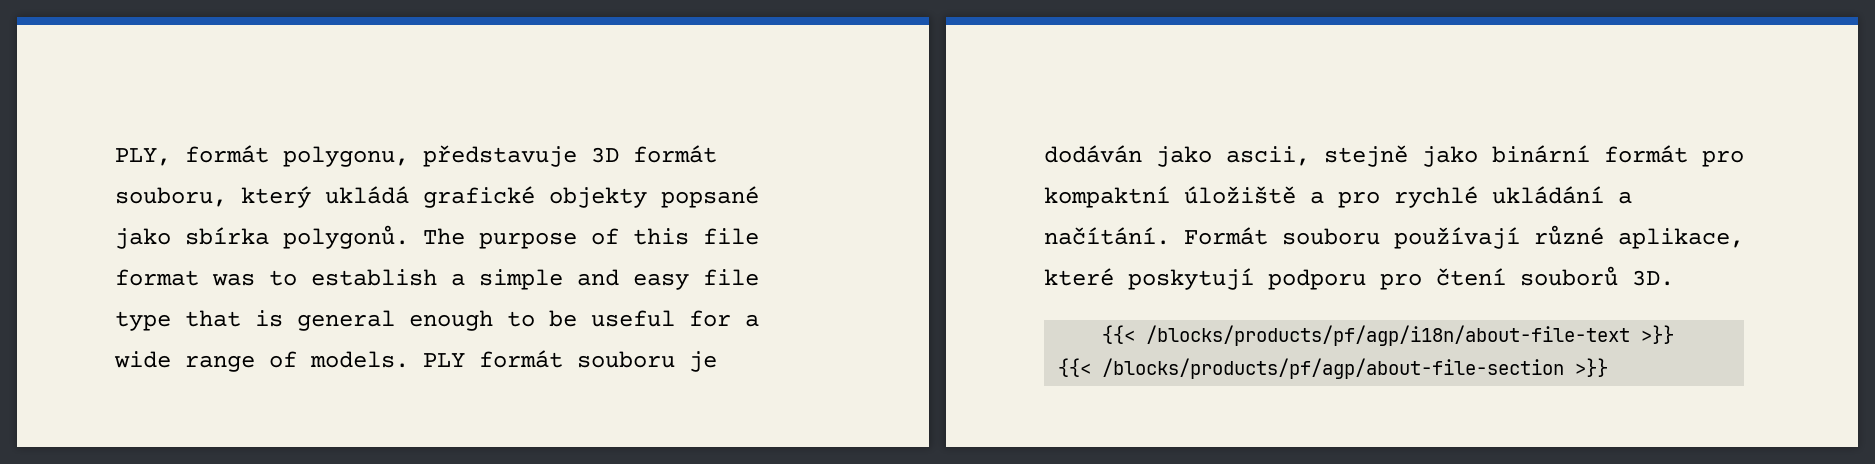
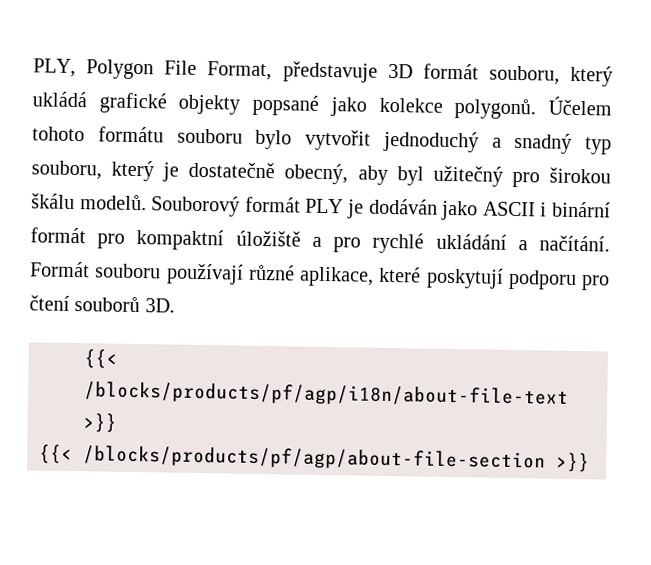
- PLY, formát polygonu, představuje 3D formát souboru, který ukládá grafické objekty popsané jako sbírka polygonů. The purpose of this file format was to establish a simple and easy file type that is general enough to be useful for a wide range of models. PLY formát souboru je dodáván jako ascii, stejně jako binární formát pro kompaktní úložiště a pro rychlé ukládání a načítání.
+ PLY, Polygon File Format, představuje 3D formát souboru, který ukládá grafické objekty popsané jako kolekce polygonů. Účelem tohoto formátu souboru bylo vytvořit jednoduchý a snadný typ souboru, který je dostatečně obecný, aby byl užitečný pro širokou škálu modelů. Souborový formát PLY je dodáván jako ASCII i binární formát pro kompaktní úložiště a pro rychlé ukládání a načítání.

